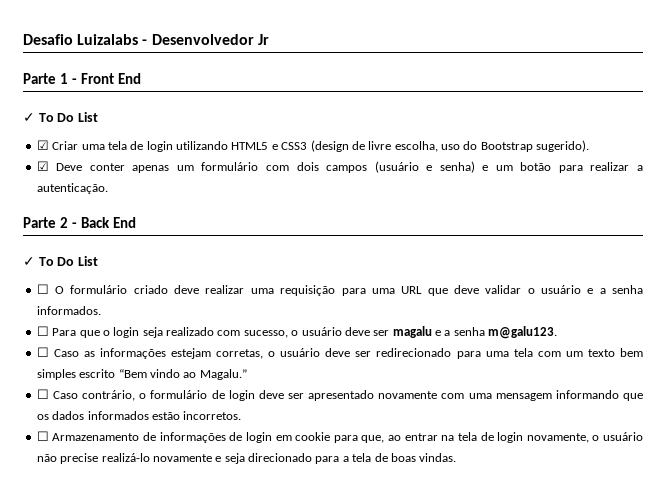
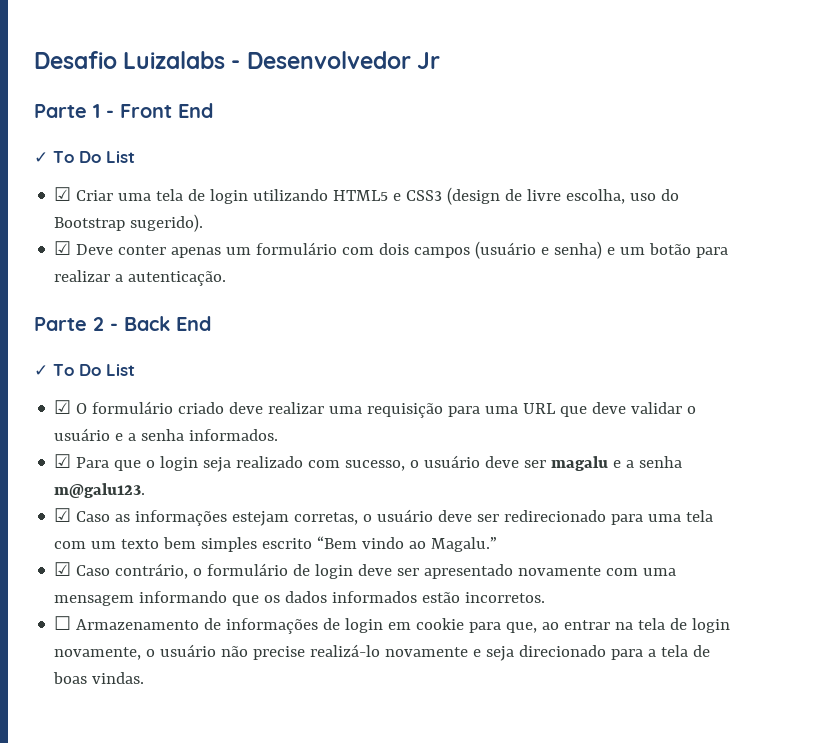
- ☐ O formulário criado deve realizar uma requisição para uma URL que deve validar o usuário e a senha informados.
+ ☑ O formulário criado deve realizar uma requisição para uma URL que deve validar o usuário e a senha informados.
- ☐ Para que o login seja realizado com sucesso, o usuário deve ser magalu e a senha m@galu123.
+ ☑ Para que o login seja realizado com sucesso, o usuário deve ser magalu e a senha m@galu123.
- ☐ Caso as informações estejam corretas, o usuário deve ser redirecionado para uma tela com um texto bem simples escrito “Bem vindo ao Magalu.”
+ ☑ Caso as informações estejam corretas, o usuário deve ser redirecionado para uma tela com um texto bem simples escrito “Bem vindo ao Magalu.”
- ☐ Caso contrário, o formulário de login deve ser apresentado novamente com uma mensagem informando que os dados informados estão incorretos.
+ ☑ Caso contrário, o formulário de login deve ser apresentado novamente com uma mensagem informando que os dados informados estão incorretos.

